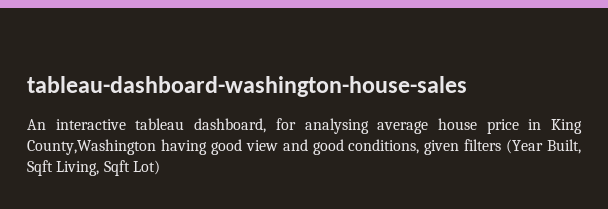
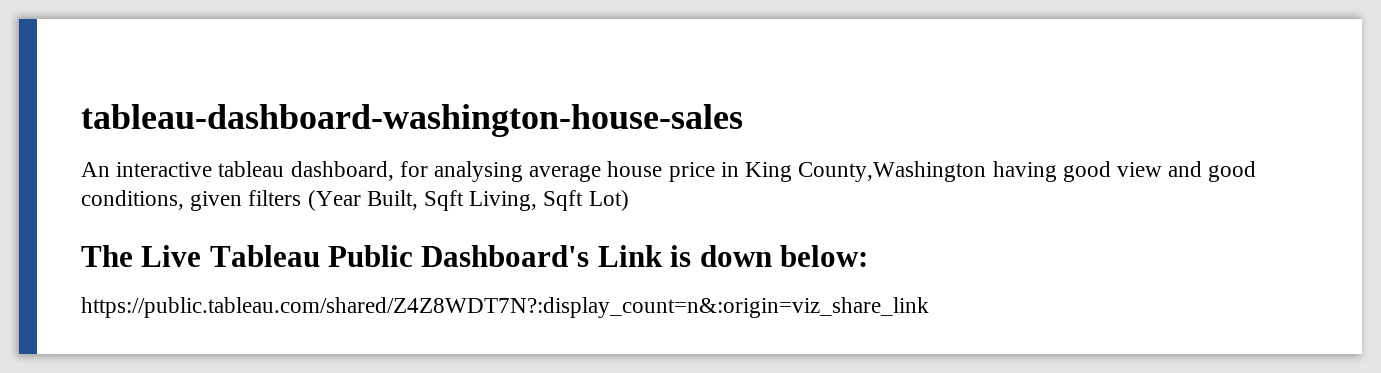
+ The Live Tableau Public Dashboard's Link is down below:
+ https://public.tableau.com/shared/Z4Z8WDT7N?:display_count=n&:origin=viz_share_link

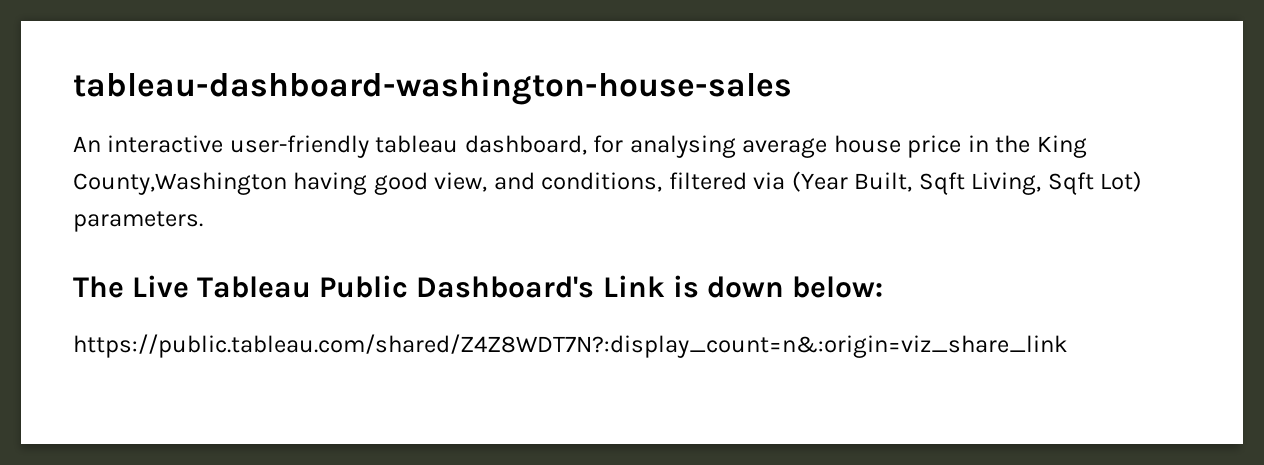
- An interactive tableau dashboard, for analysing average house price in King County,Washington having good view and good conditions, given filters (Year Built, Sqft Living, Sqft Lot)
+ An interactive user-friendly tableau dashboard, for analysing average house price in the King County,Washington having good view, and conditions, filtered via (Year Built, Sqft Living, Sqft Lot) parameters.

